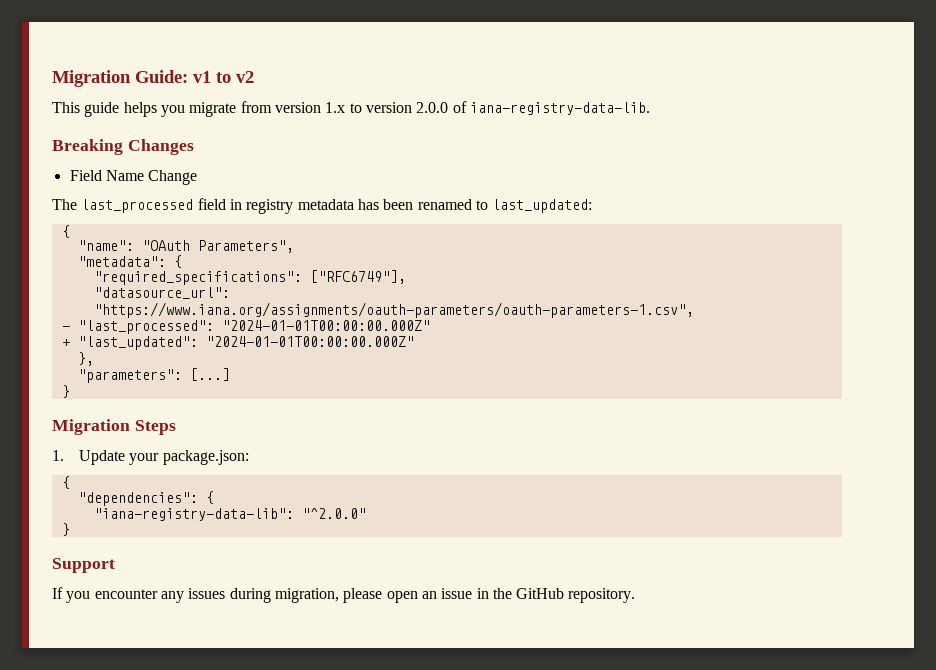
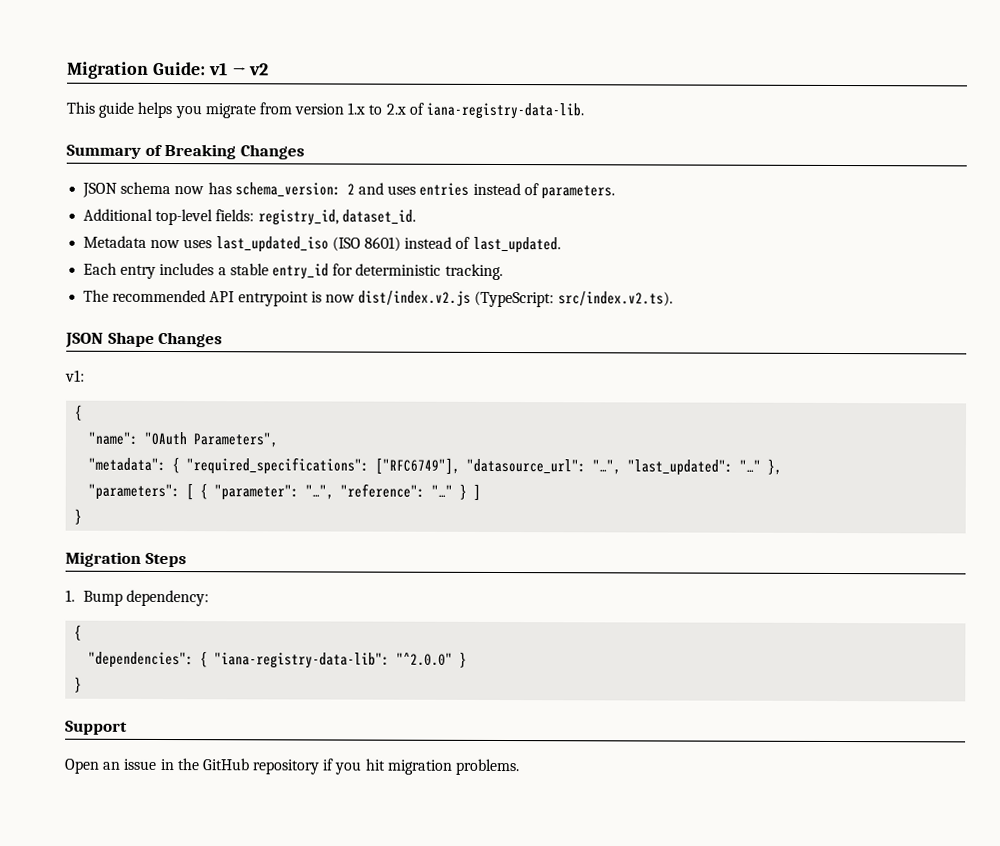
- Migration Guide: v1 to v2
+ Migration Guide: v1 → v2
- This guide helps you migrate from version 1.x to version 2.0.0 of iana-registry-data-lib.
+ This guide helps you migrate from version 1.x to 2.x of iana-registry-data-lib.
- Breaking Changes
+ Summary of Breaking Changes
- Field Name Change
- The last_processed field in registry metadata has been renamed to last_updated:
+ JSON schema now has schema_version: 2 and uses entries instead of parameters.
+ Additional top-level fields: registry_id, dataset_id.
+ Metadata now uses last_updated_iso (ISO 8601) instead of last_updated.
+ Each entry includes a stable entry_id for deterministic tracking.
+ The recommended API entrypoint is now dist/index.v2.js (TypeScript: src/index.v2.ts).
+ JSON Shape Changes
+ v1:
- "metadata": {
- "required_specifications": ["RFC6749"],
- "datasource_url": "https://www.iana.org/assignments/oauth-parameters/oauth-parameters-1.csv",
- - "last_processed": "2024-01-01T00:00:00.000Z"
- + "last_updated": "2024-01-01T00:00:00.000Z"
- },
- "parameters": [...]
+ "metadata": { "required_specifications": ["RFC6749"], "datasource_url": "…", "last_updated": "…" },
+ "parameters": [ { "parameter": "…", "reference": "…" } ]
- 1. Update your package.json:
+ 1. Bump dependency:
- "dependencies": {
- "iana-registry-data-lib": "^2.0.0"
+ "dependencies": { "iana-registry-data-lib": "^2.0.0" }
- If you encounter any issues during migration, please open an issue in the GitHub repository.
+ Open an issue in the GitHub repository if you hit migration problems.

